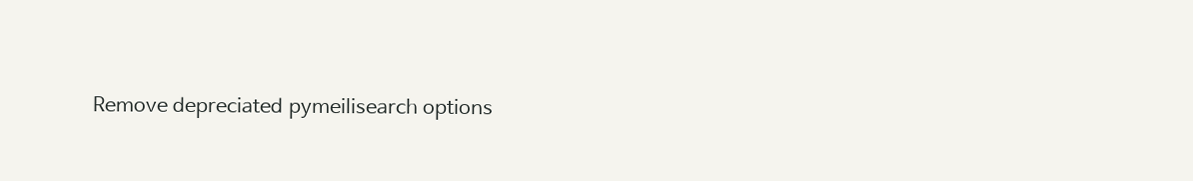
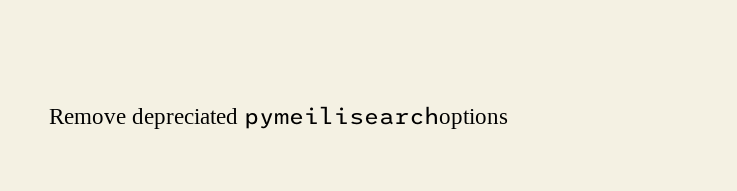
- Remove depreciated pymeilisearch options
+ Remove depreciated pymeilisearchoptions

